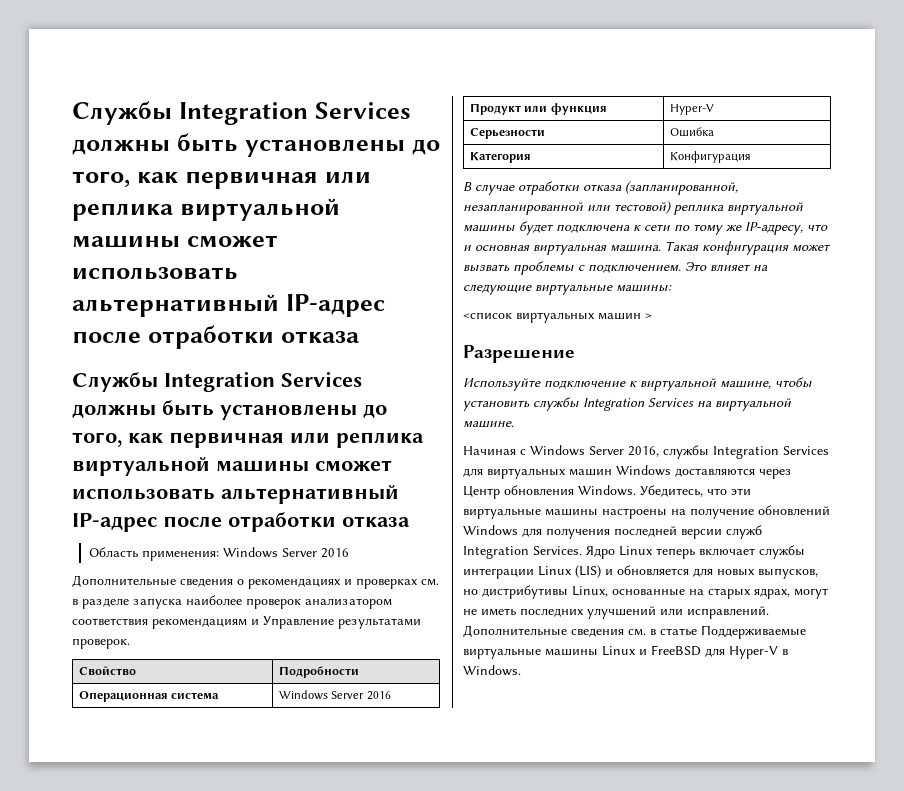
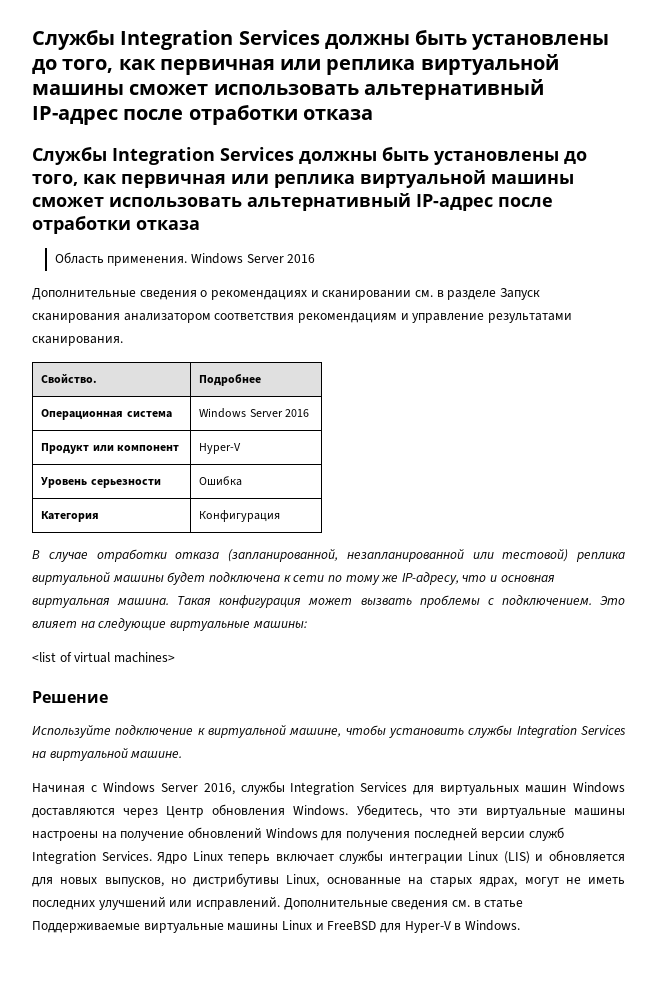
- Область применения: Windows Server 2016
+ Область применения. Windows Server 2016
- Дополнительные сведения о рекомендациях и проверках см. в разделе запуска наиболее проверок анализатором соответствия рекомендациям и Управление результатами проверок.
- Свойство | Подробности
+ Дополнительные сведения о рекомендациях и сканировании см. в разделе Запуск сканирования анализатором соответствия рекомендациям и управление результатами сканирования.
+ Свойство. | Подробнее
- Продукт или функция | Hyper-V
+ Продукт или компонент | Hyper-V
- Серьезности | Ошибка
+ Уровень серьезности | Ошибка
- <список виртуальных машин >
- Разрешение
+ <list of virtual machines>
+ Решение

